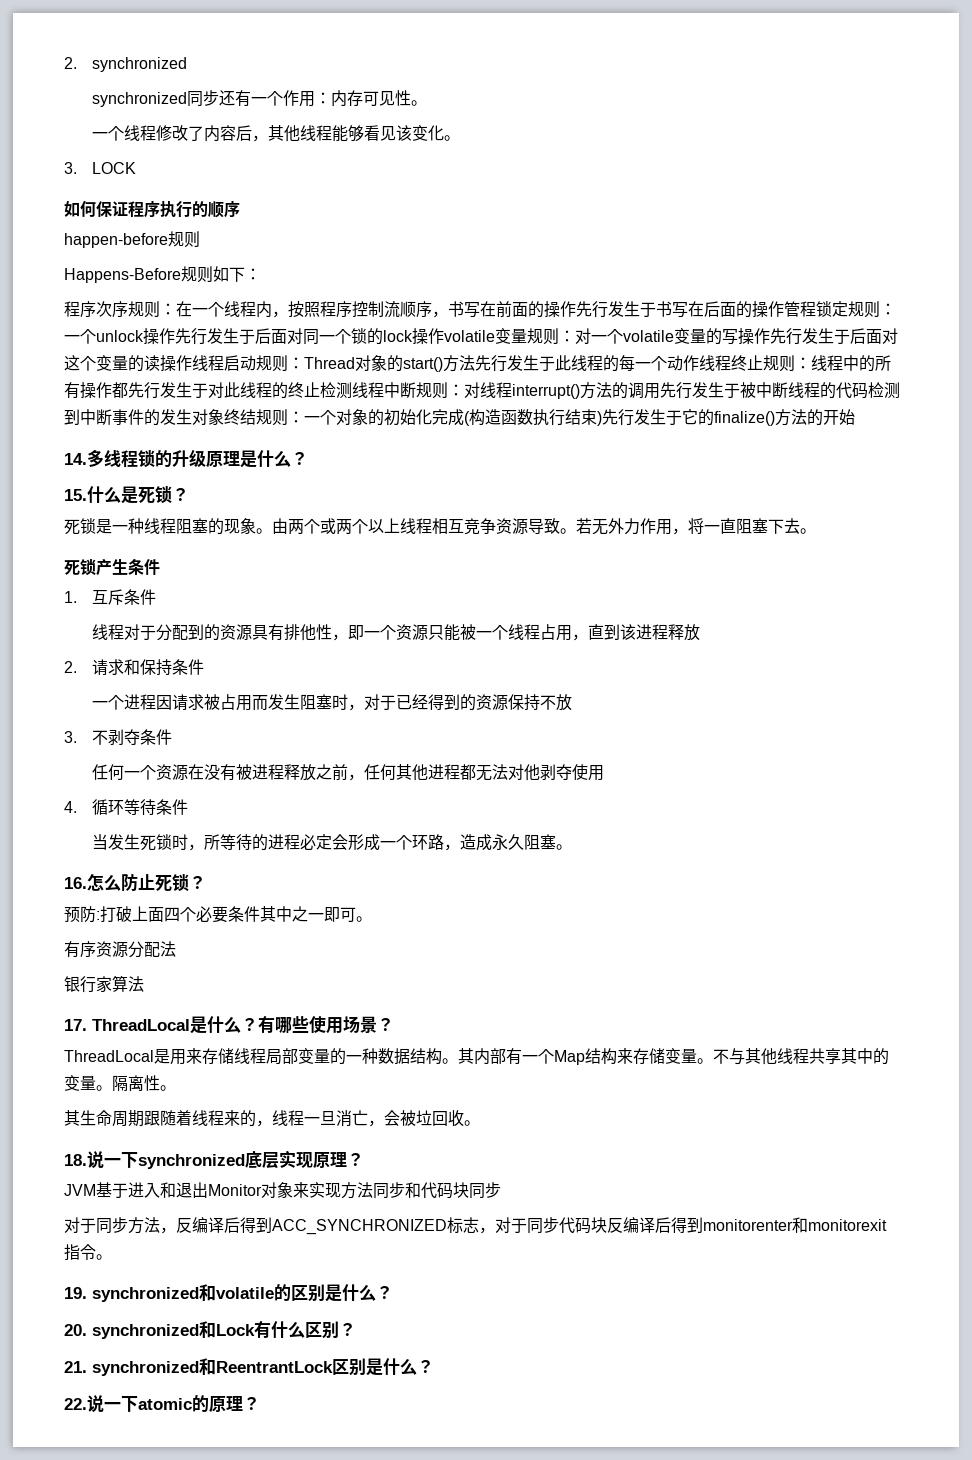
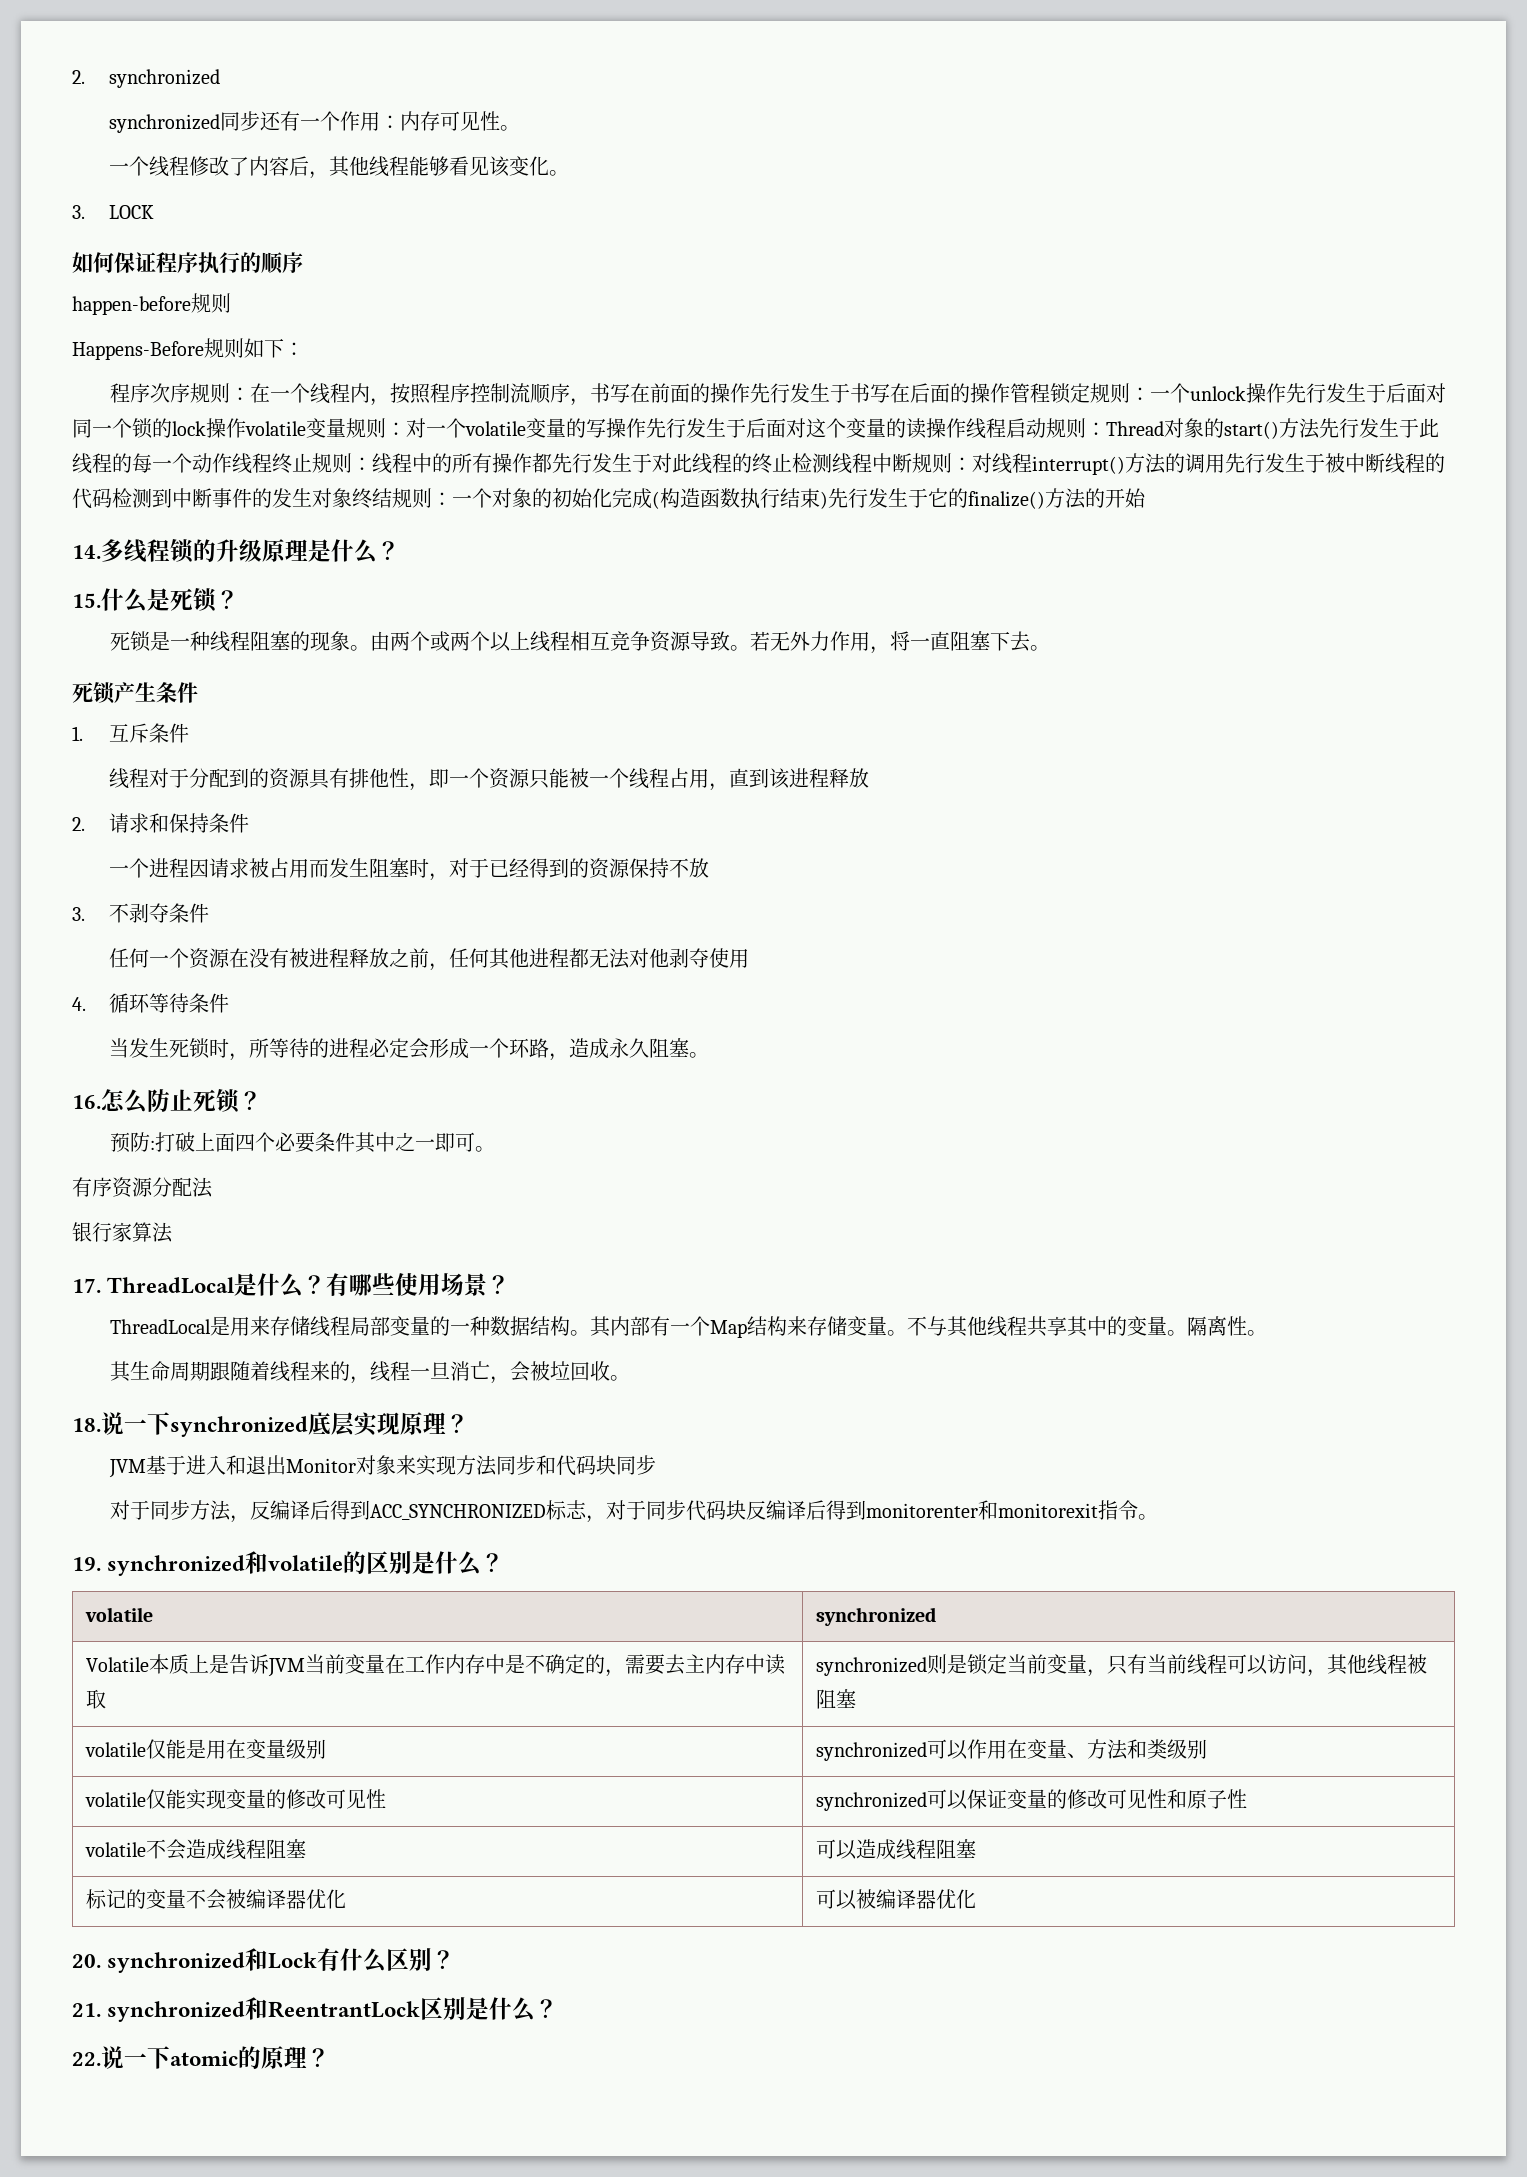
+ volatile | synchronized
+ Volatile本质上是告诉JVM当前变量在工作内存中是不确定的，需要去主内存中读取 | synchronized则是锁定当前变量，只有当前线程可以访问，其他线程被阻塞
+ volatile仅能是用在变量级别 | synchronized可以作用在变量、方法和类级别
+ volatile仅能实现变量的修改可见性 | synchronized可以保证变量的修改可见性和原子性
+ volatile不会造成线程阻塞 | 可以造成线程阻塞
+ 标记的变量不会被编译器优化 | 可以被编译器优化

